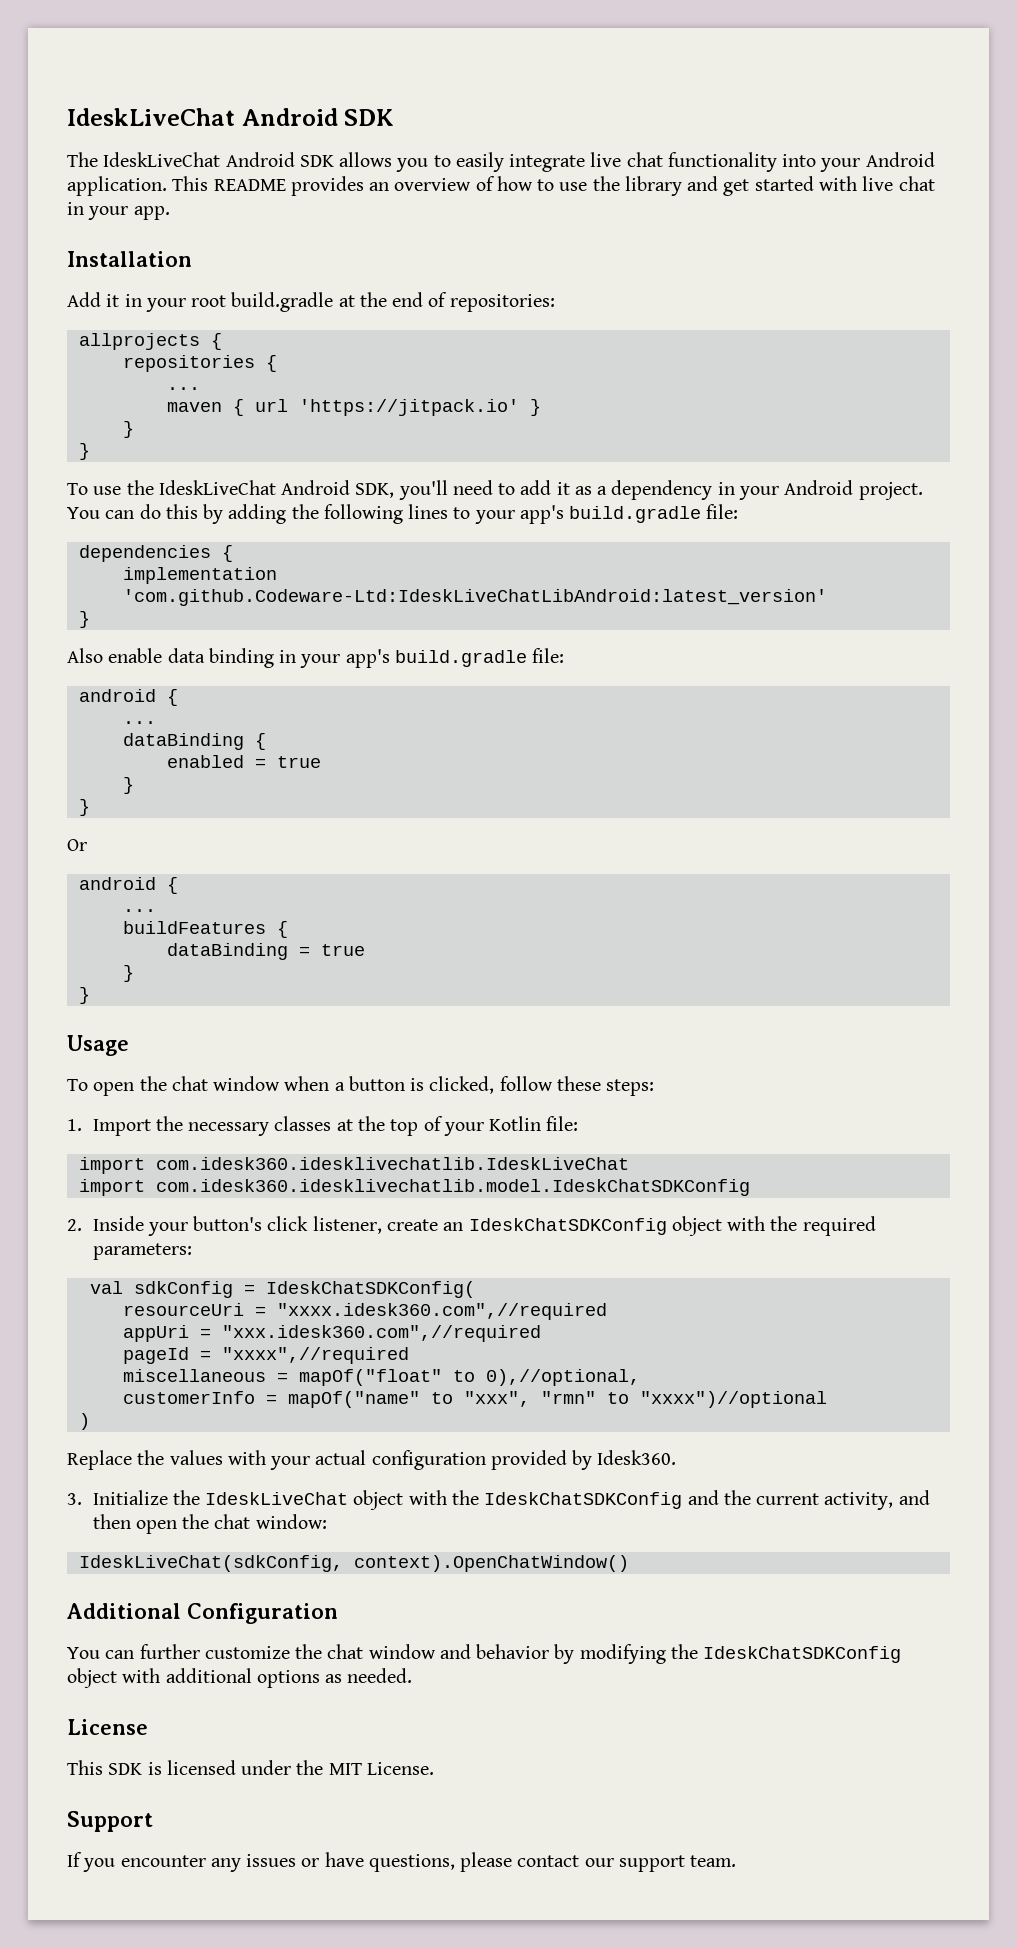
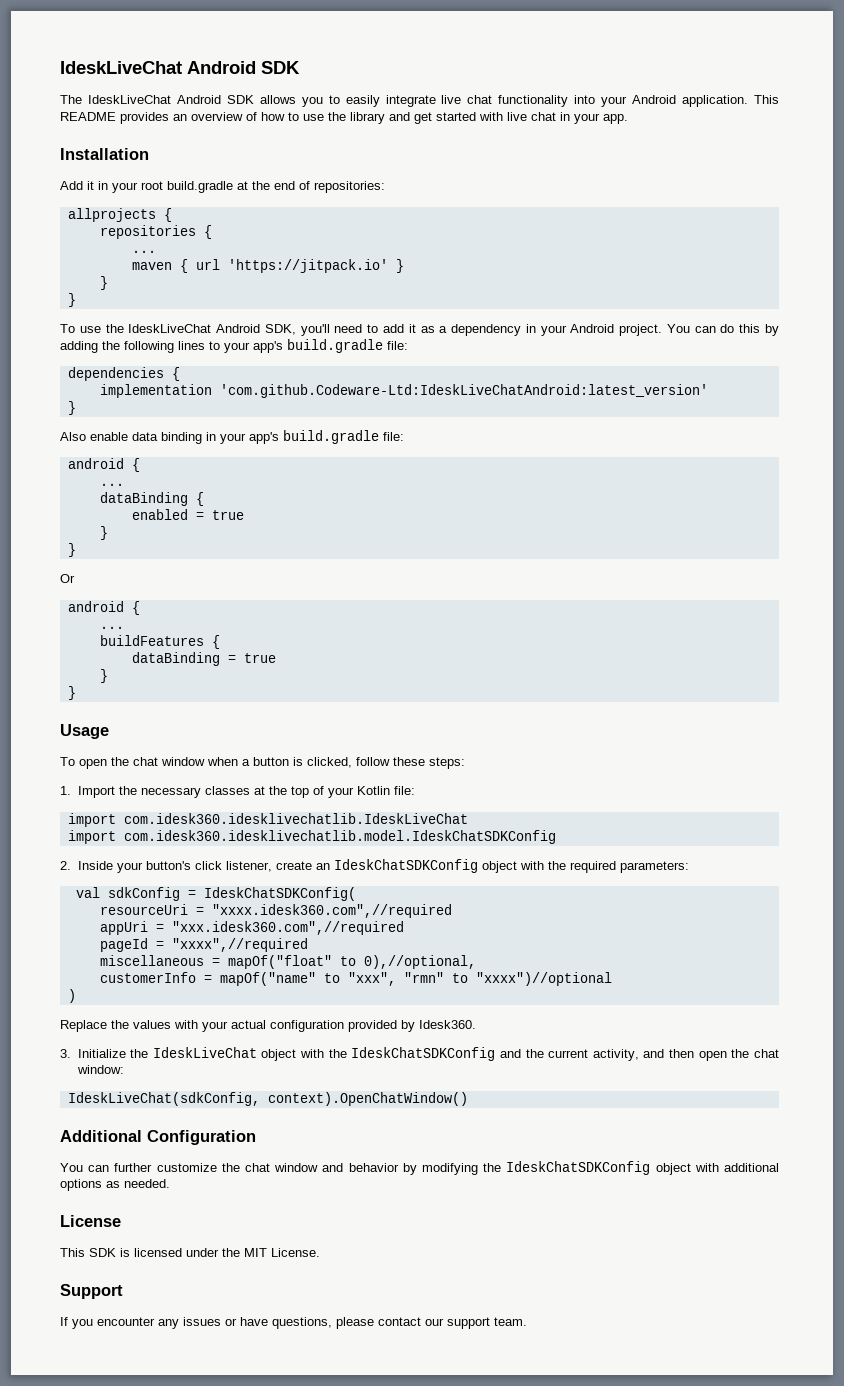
- implementation 'com.github.Codeware-Ltd:IdeskLiveChatLibAndroid:latest_version'
+ implementation 'com.github.Codeware-Ltd:IdeskLiveChatAndroid:latest_version'

